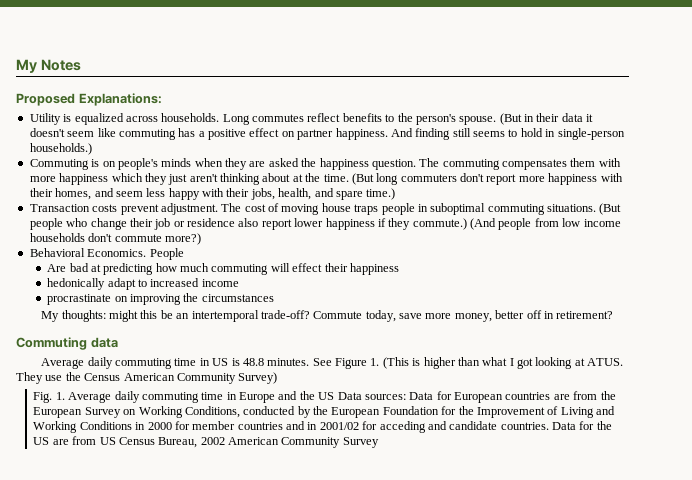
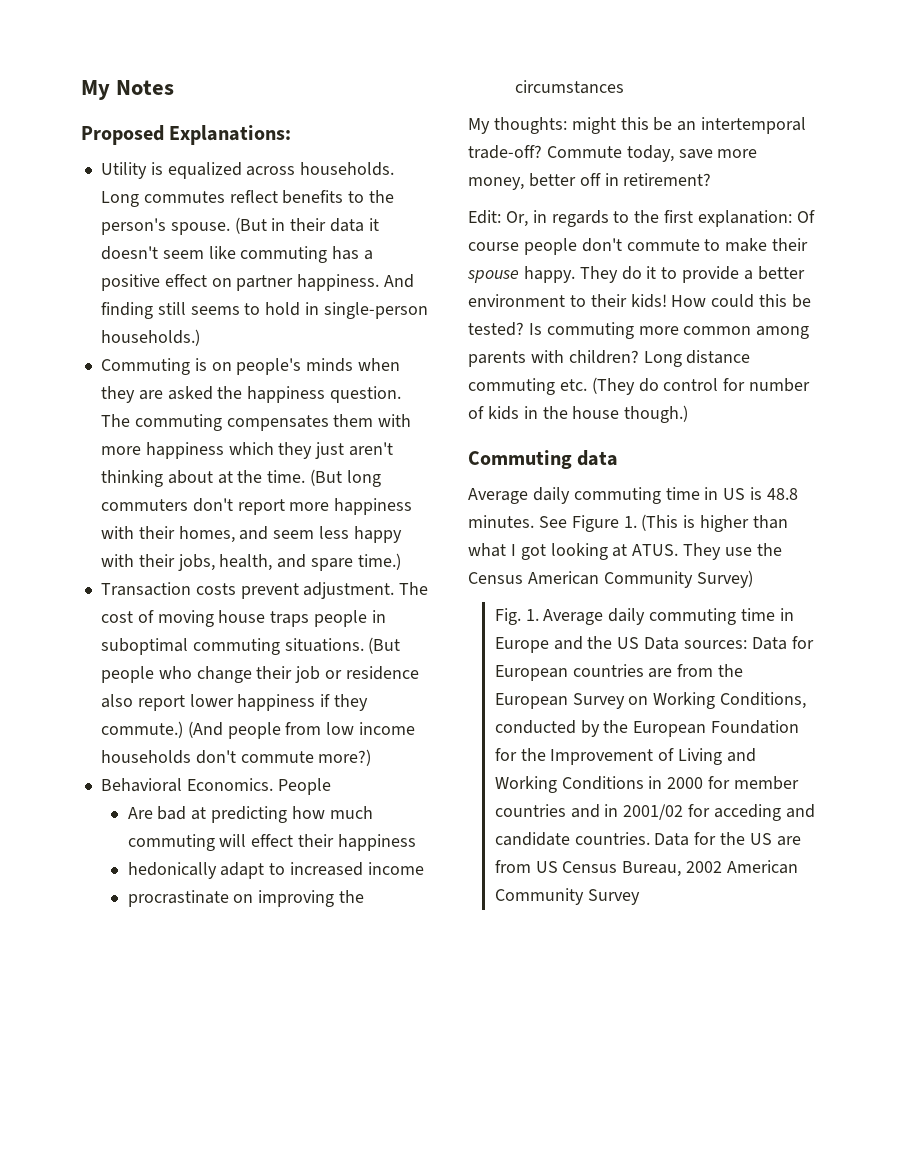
+ Edit: Or, in regards to the first explanation: Of course people don't commute to make their spouse happy. They do it to provide a better environment to their kids! How could this be tested? Is commuting more common among parents with children? Long distance commuting etc. (They do control for number of kids in the house though.)

